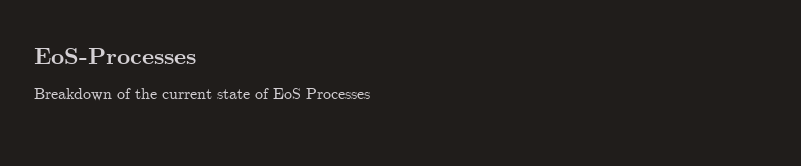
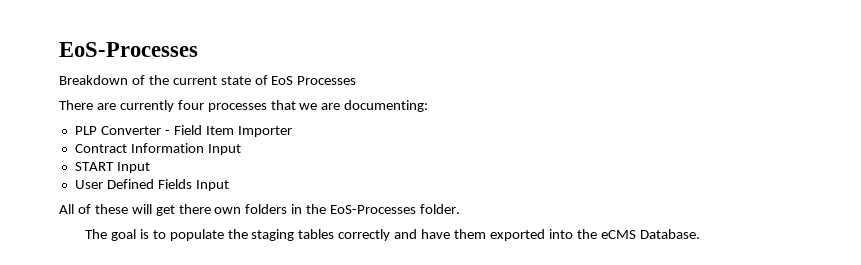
+ There are currently four processes that we are documenting:
+ PLP Converter - Field Item Importer
+ Contract Information Input
+ START Input
+ User Defined Fields Input
+ All of these will get there own folders in the EoS-Processes folder.
+ The goal is to populate the staging tables correctly and have them exported into the eCMS Database.

